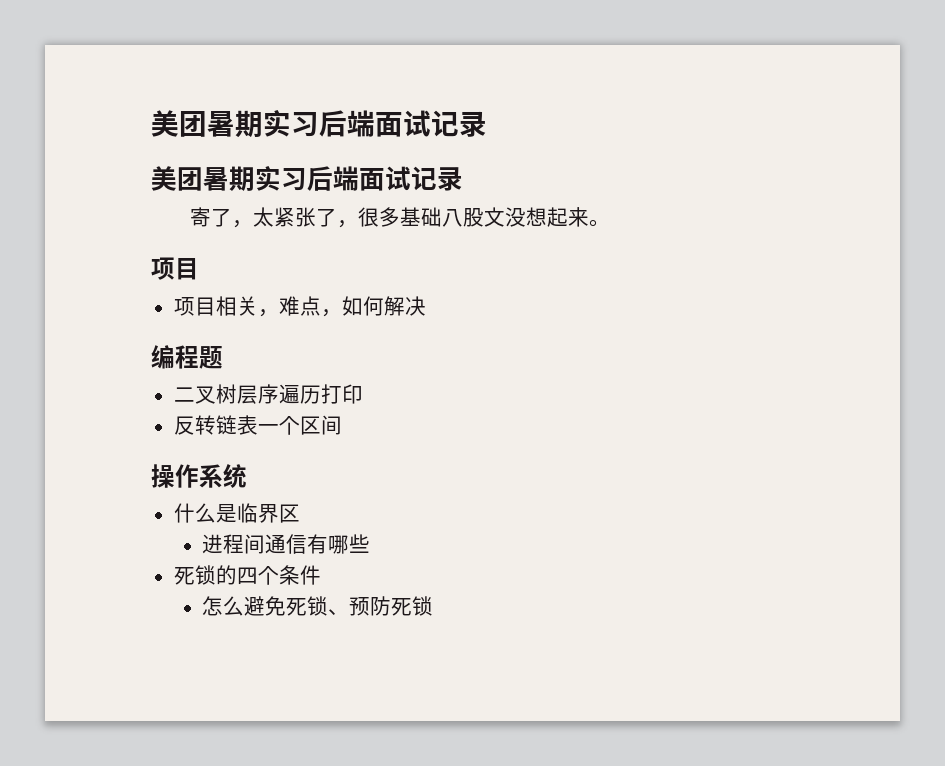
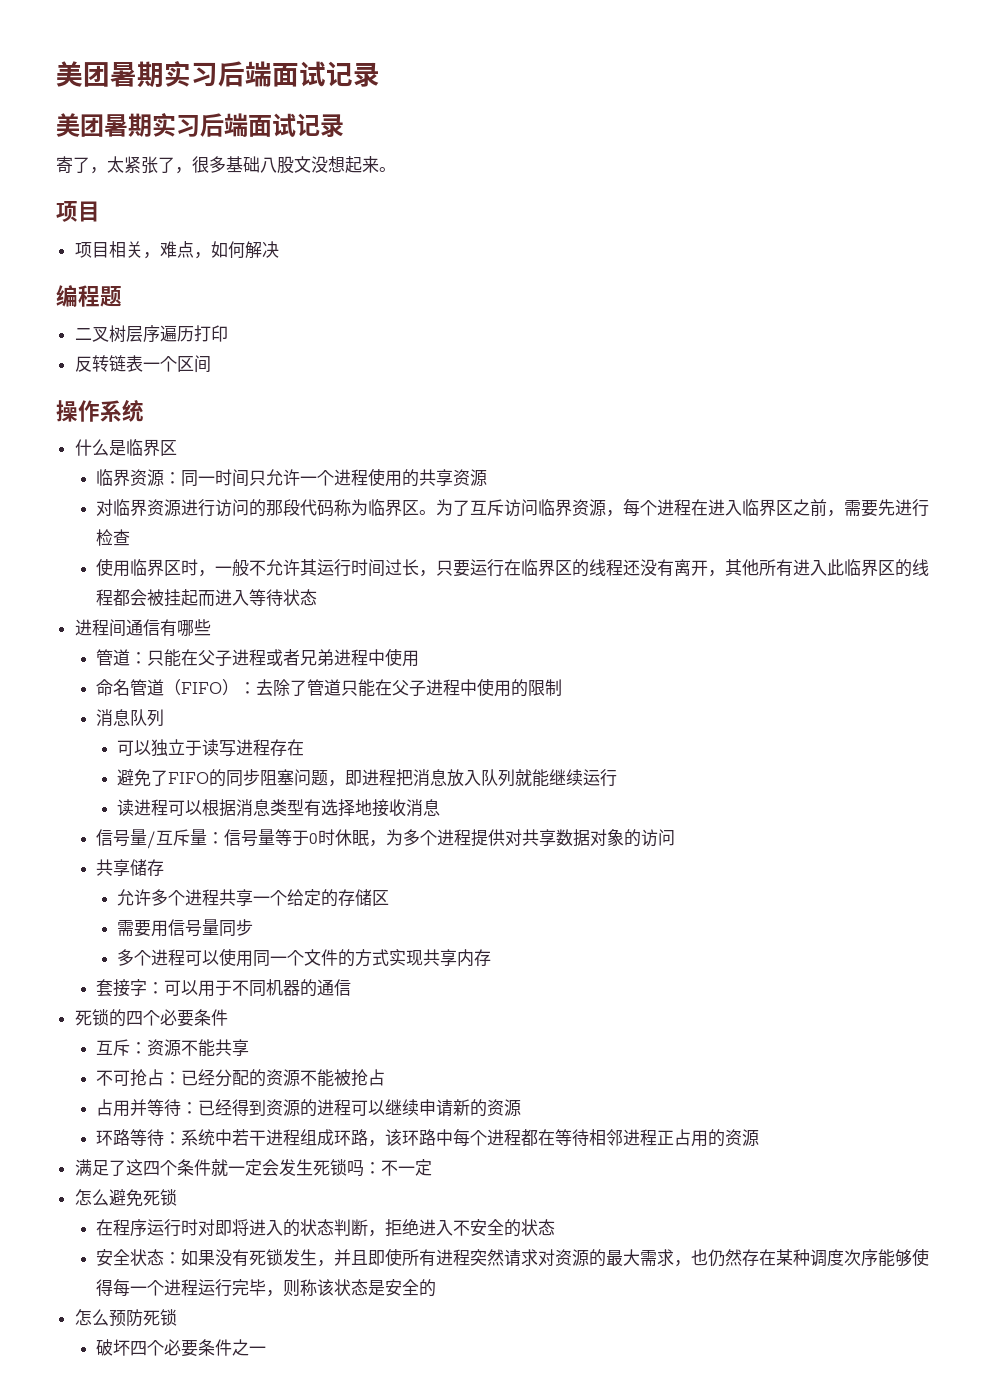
+ 临界资源：同一时间只允许一个进程使用的共享资源
+ 对临界资源进行访问的那段代码称为临界区。为了互斥访问临界资源，每个进程在进入临界区之前，需要先进行检查
+ 使用临界区时，一般不允许其运行时间过长，只要运行在临界区的线程还没有离开，其他所有进入此临界区的线程都会被挂起而进入等待状态
  进程间通信有哪些
+ 管道：只能在父子进程或者兄弟进程中使用
+ 命名管道（FIFO）：去除了管道只能在父子进程中使用的限制
+ 消息队列
+ 可以独立于读写进程存在
+ 避免了FIFO的同步阻塞问题，即进程把消息放入队列就能继续运行
+ 读进程可以根据消息类型有选择地接收消息
+ 信号量/互斥量：信号量等于0时休眠，为多个进程提供对共享数据对象的访问
+ 共享储存
+ 允许多个进程共享一个给定的存储区
+ 需要用信号量同步
+ 多个进程可以使用同一个文件的方式实现共享内存
+ 套接字：可以用于不同机器的通信
- 死锁的四个条件
+ 死锁的四个必要条件
- 怎么避免死锁、预防死锁
+ 互斥：资源不能共享
+ 不可抢占：已经分配的资源不能被抢占
+ 占用并等待：已经得到资源的进程可以继续申请新的资源
+ 环路等待：系统中若干进程组成环路，该环路中每个进程都在等待相邻进程正占用的资源
+ 满足了这四个条件就一定会发生死锁吗：不一定
+ 怎么避免死锁
+ 在程序运行时对即将进入的状态判断，拒绝进入不安全的状态
+ 安全状态：如果没有死锁发生，并且即使所有进程突然请求对资源的最大需求，也仍然存在某种调度次序能够使得每一个进程运行完毕，则称该状态是安全的
+ 怎么预防死锁
+ 破坏四个必要条件之一

